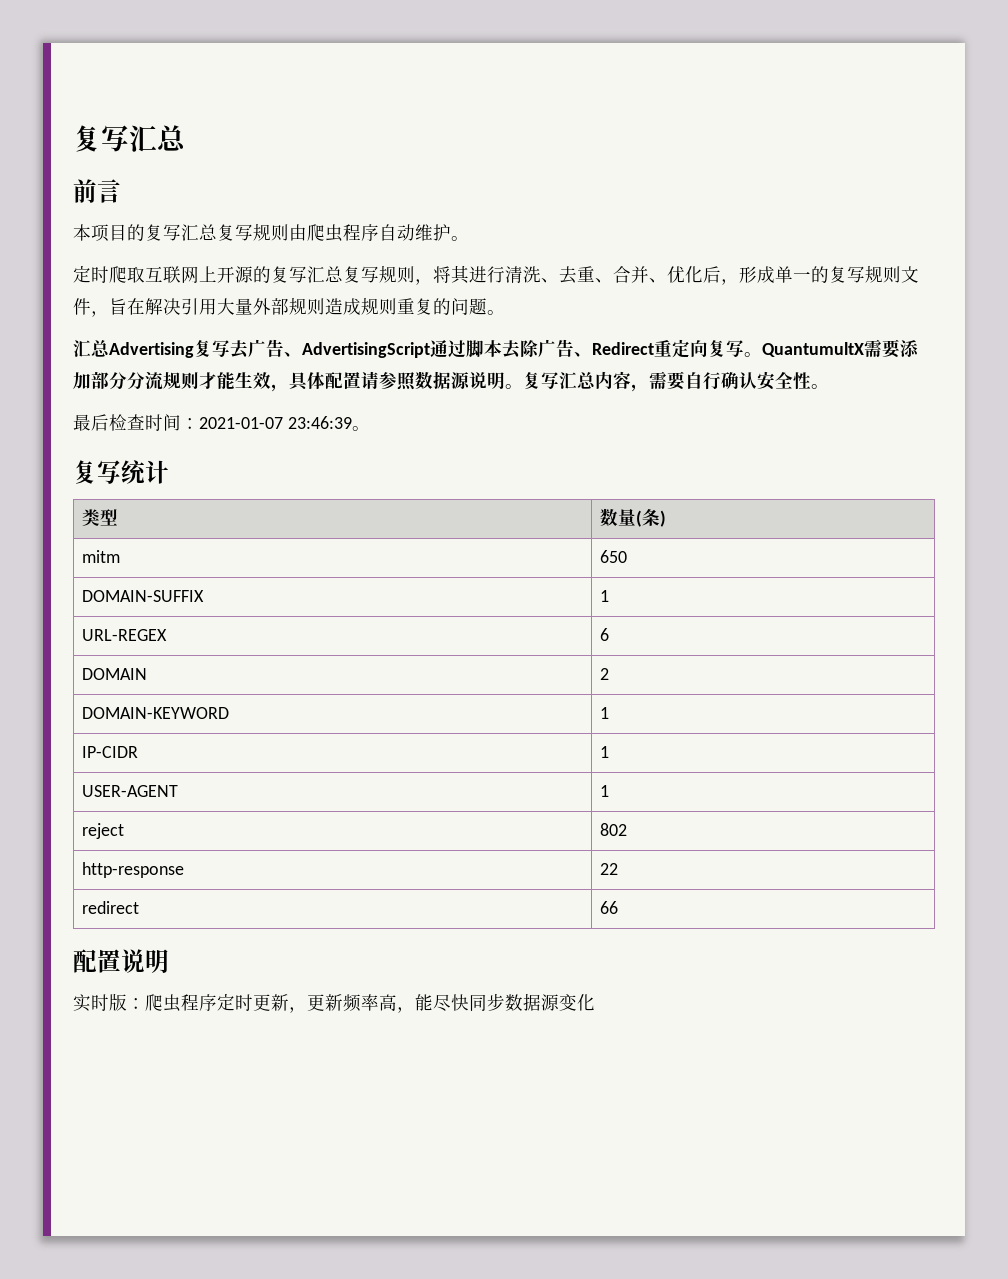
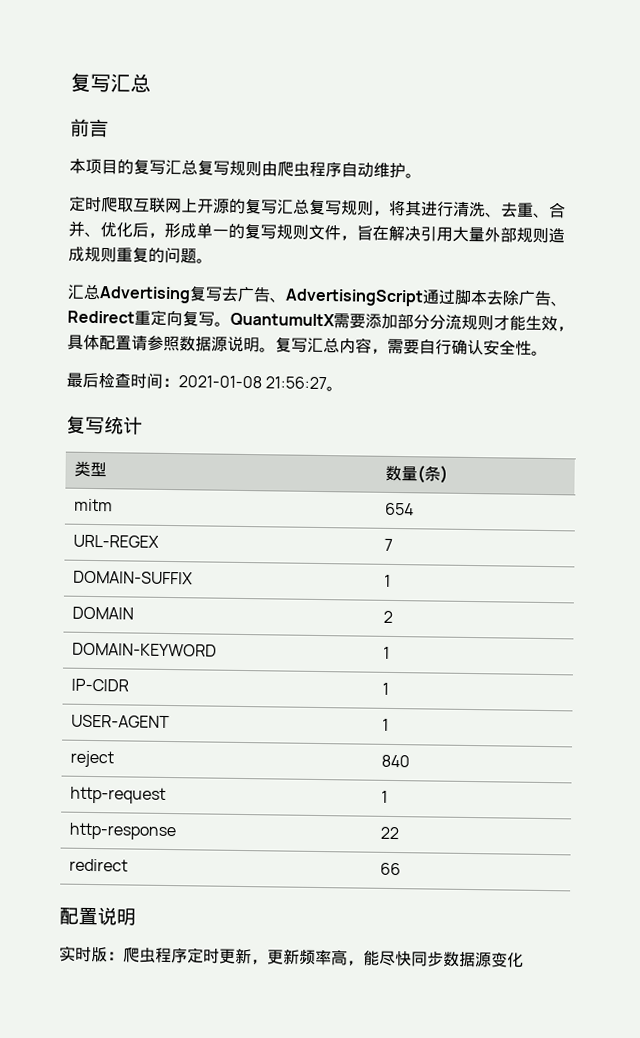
- 最后检查时间：2021-01-07 23:46:39。
+ 最后检查时间：2021-01-08 21:56:27。
- mitm | 650
+ mitm | 654
+ URL-REGEX | 7
- URL-REGEX | 6
- reject | 802
+ reject | 840
+ http-request | 1

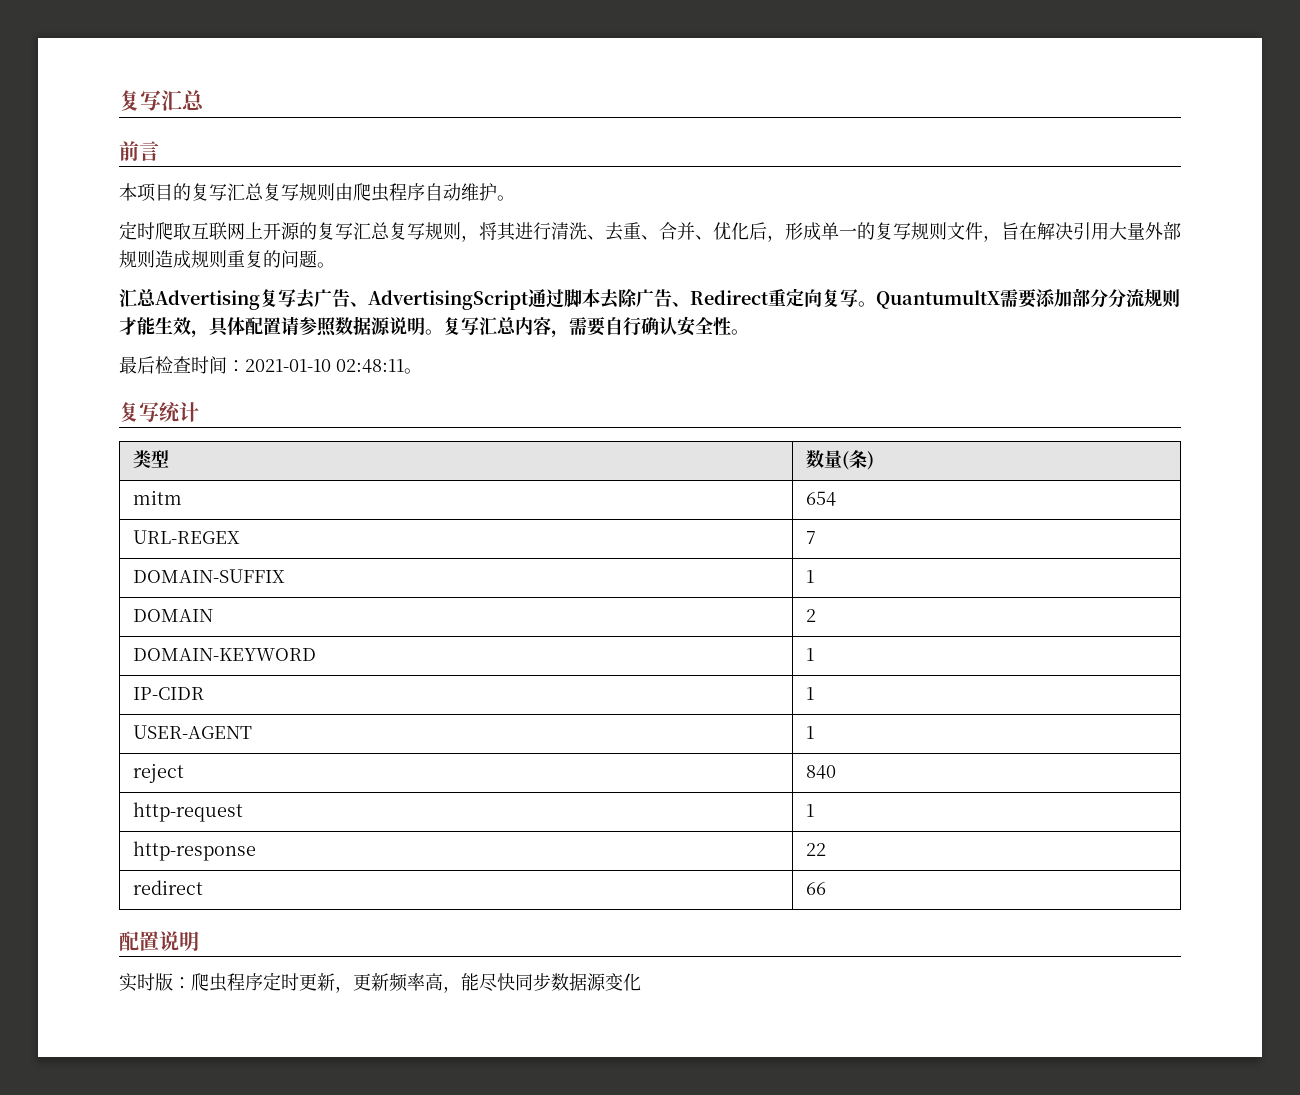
- 最后检查时间：2021-01-08 21:56:27。
+ 最后检查时间：2021-01-10 02:48:11。

